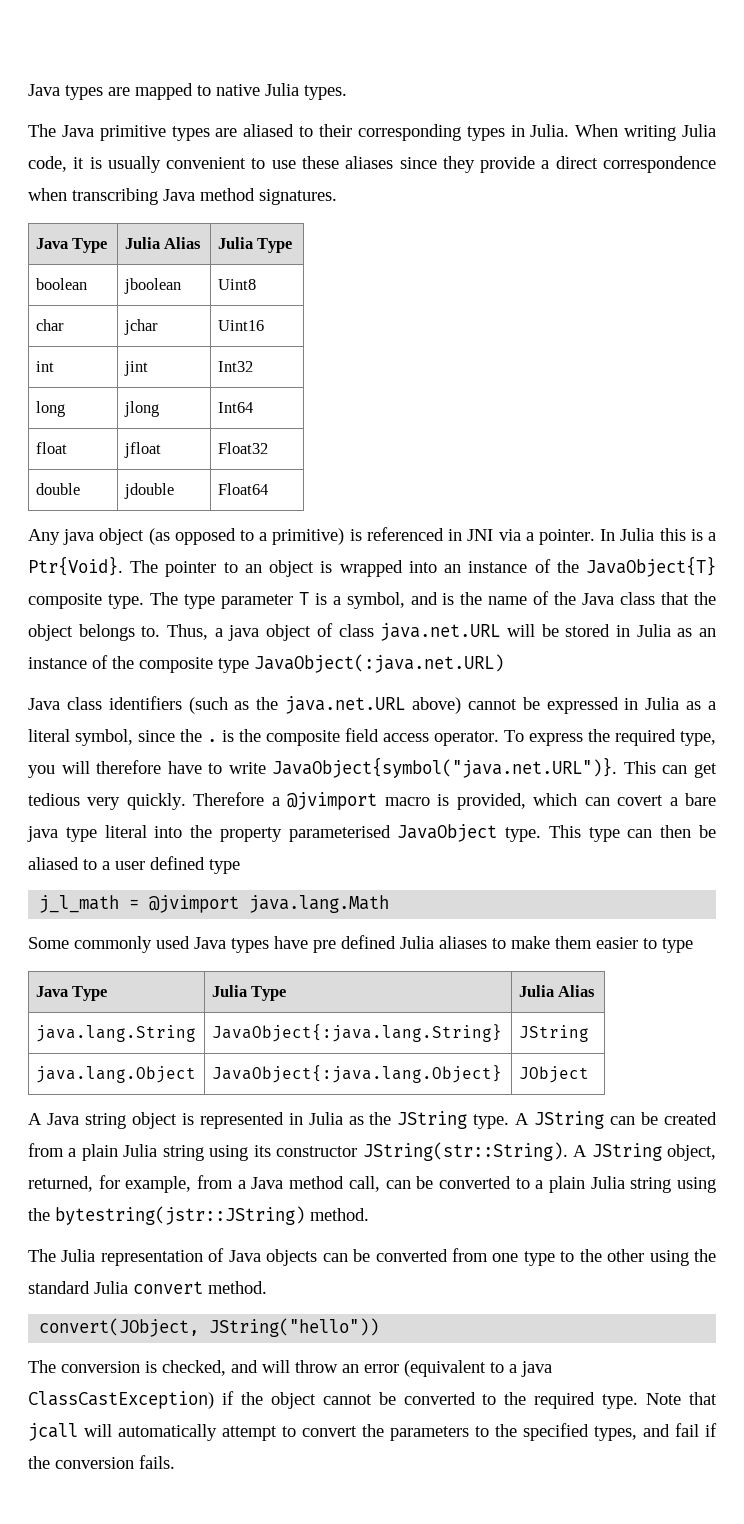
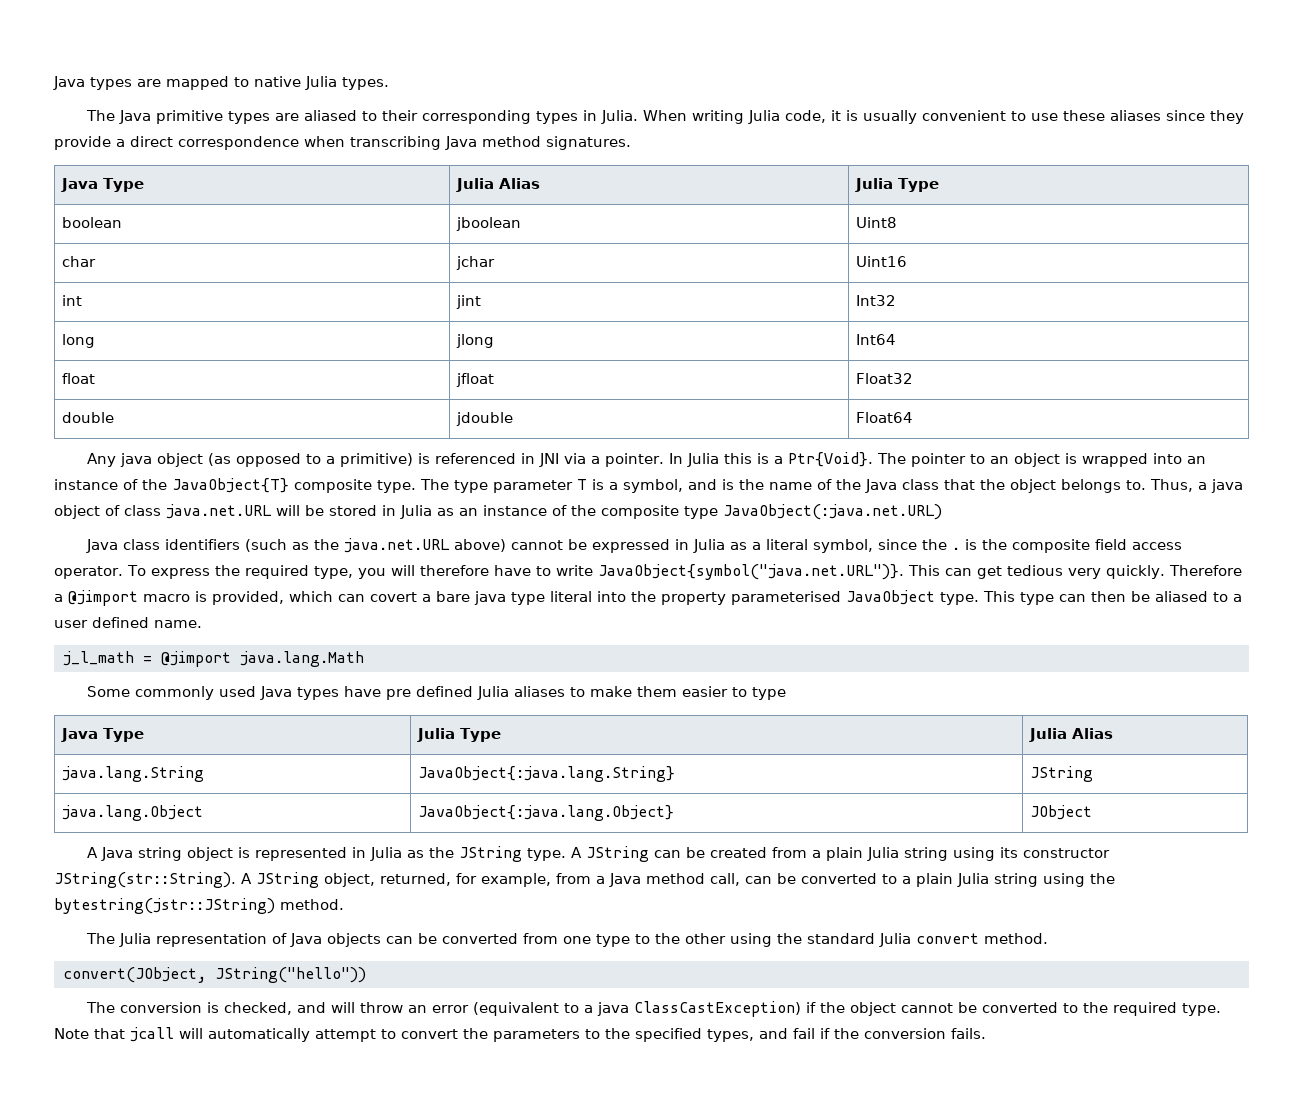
- Therefore a @jvimport macro is provided, which can covert a bare java type literal into the property parameterised JavaObject type.
+ Therefore a @jimport macro is provided, which can covert a bare java type literal into the property parameterised JavaObject type.
- This type can then be aliased to a user defined type
+ This type can then be aliased to a user defined name.
- j_l_math = @jvimport java.lang.Math
+ j_l_math = @jimport java.lang.Math

